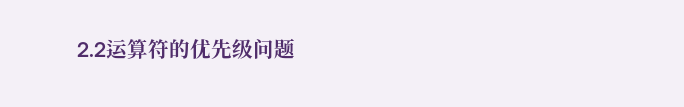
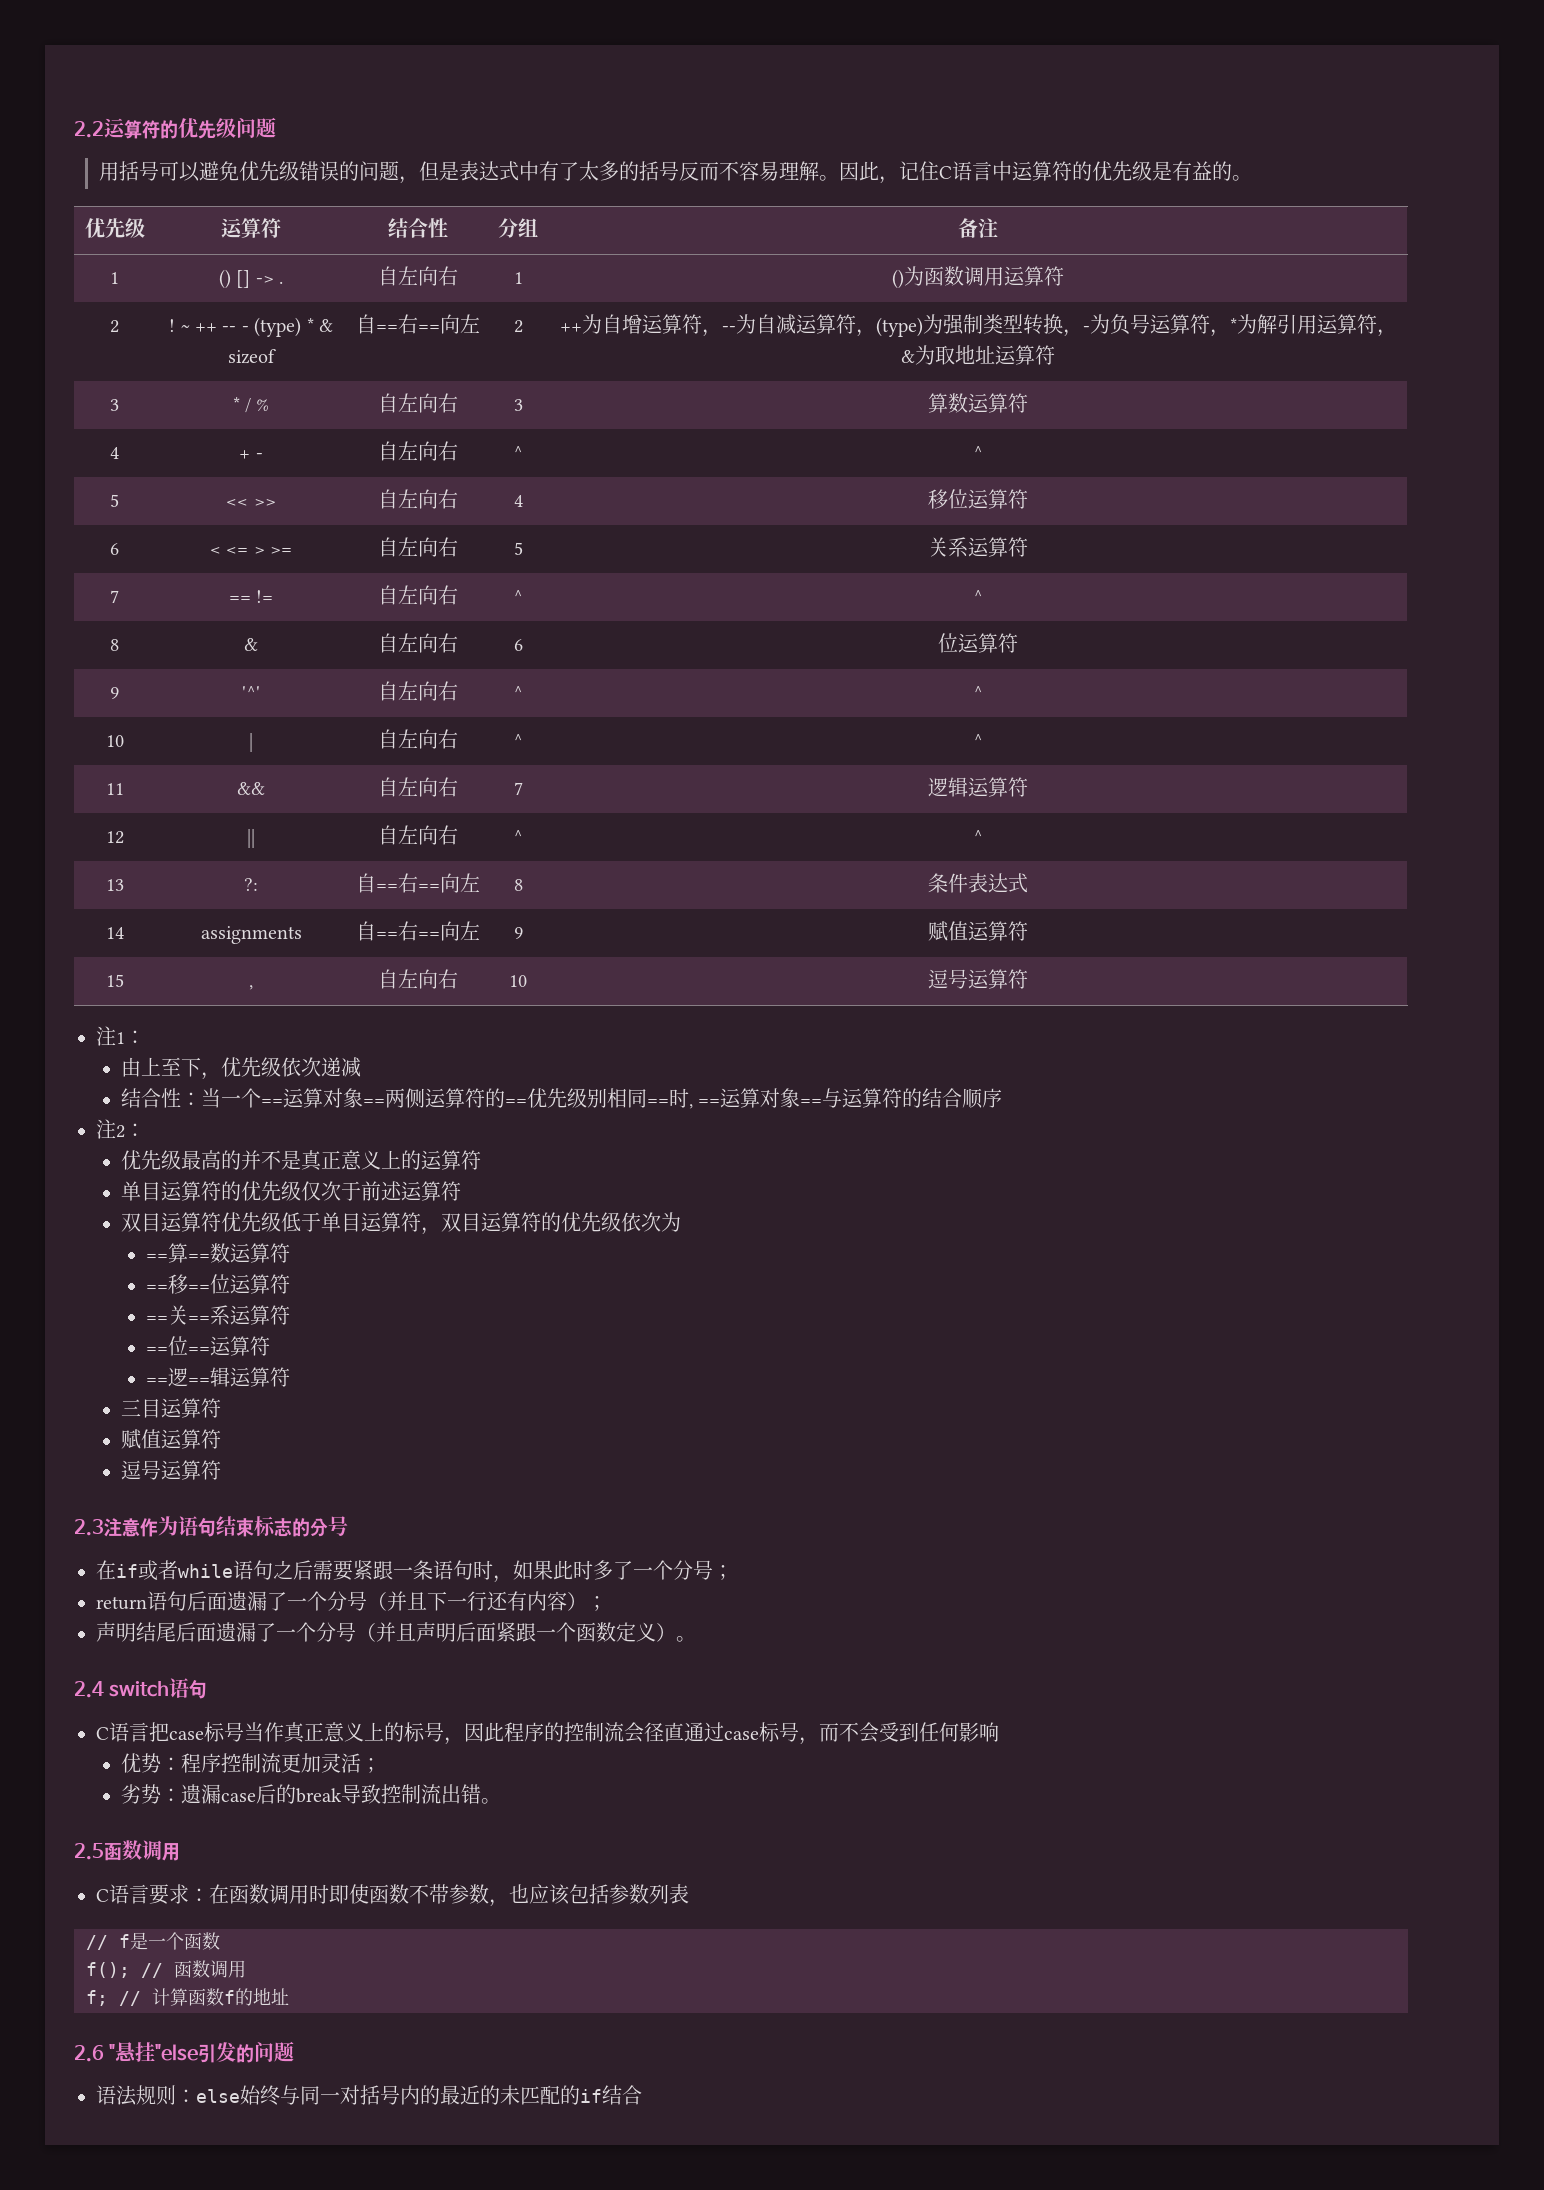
+ 用括号可以避免优先级错误的问题，但是表达式中有了太多的括号反而不容易理解。因此，记住C语言中运算符的优先级是有益的。
+ 优先级 | 运算符 | 结合性 | 分组 | 备注
+ 1 | () [] -> . | 自左向右 | 1 | ()为函数调用运算符
+ 2 | ! ~ ++ -- - (type) * & sizeof | 自==右==向左 | 2 | ++为自增运算符，--为自减运算符，(type)为强制类型转换，-为负号运算符，*为解引用运算符，&为取地址运算符
+ 3 | * / % | 自左向右 | 3 | 算数运算符
+ 4 | + - | 自左向右 | ^ | ^
+ 5 | << >> | 自左向右 | 4 | 移位运算符
+ 6 | < <= > >= | 自左向右 | 5 | 关系运算符
+ 7 | == != | 自左向右 | ^ | ^
+ 8 | & | 自左向右 | 6 | 位运算符
+ 9 | '^' | 自左向右 | ^ | ^
+ 10 | | | 自左向右 | ^ | ^
+ 11 | && | 自左向右 | 7 | 逻辑运算符
+ 12 | || | 自左向右 | ^ | ^
+ 13 | ?: | 自==右==向左 | 8 | 条件表达式
+ 14 | assignments | 自==右==向左 | 9 | 赋值运算符
+ 15 | , | 自左向右 | 10 | 逗号运算符
+ 注1：
+ 由上至下，优先级依次递减
+ 结合性：当一个==运算对象==两侧运算符的==优先级别相同==时, ==运算对象==与运算符的结合顺序
+ 注2：
+ 优先级最高的并不是真正意义上的运算符
+ 单目运算符的优先级仅次于前述运算符
+ 双目运算符优先级低于单目运算符，双目运算符的优先级依次为
+ ==算==数运算符
+ ==移==位运算符
+ ==关==系运算符
+ ==位==运算符
+ ==逻==辑运算符
+ 三目运算符
+ 赋值运算符
+ 逗号运算符
+ 2.3注意作为语句结束标志的分号
+ 在if或者while语句之后需要紧跟一条语句时，如果此时多了一个分号；
+ return语句后面遗漏了一个分号（并且下一行还有内容）；
+ 声明结尾后面遗漏了一个分号（并且声明后面紧跟一个函数定义）。
+ 2.4 switch语句
+ C语言把case标号当作真正意义上的标号，因此程序的控制流会径直通过case标号，而不会受到任何影响
+ 优势：程序控制流更加灵活；
+ 劣势：遗漏case后的break导致控制流出错。
+ 2.5函数调用
+ C语言要求：在函数调用时即使函数不带参数，也应该包括参数列表
+ // f是一个函数
+ f(); // 函数调用
+ f; // 计算函数f的地址
+ 2.6 "悬挂"else引发的问题
+ 语法规则：else始终与同一对括号内的最近的未匹配的if结合

